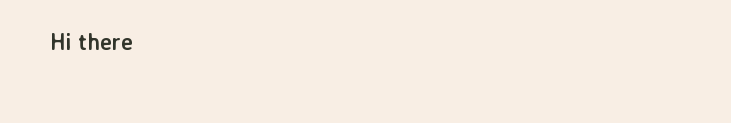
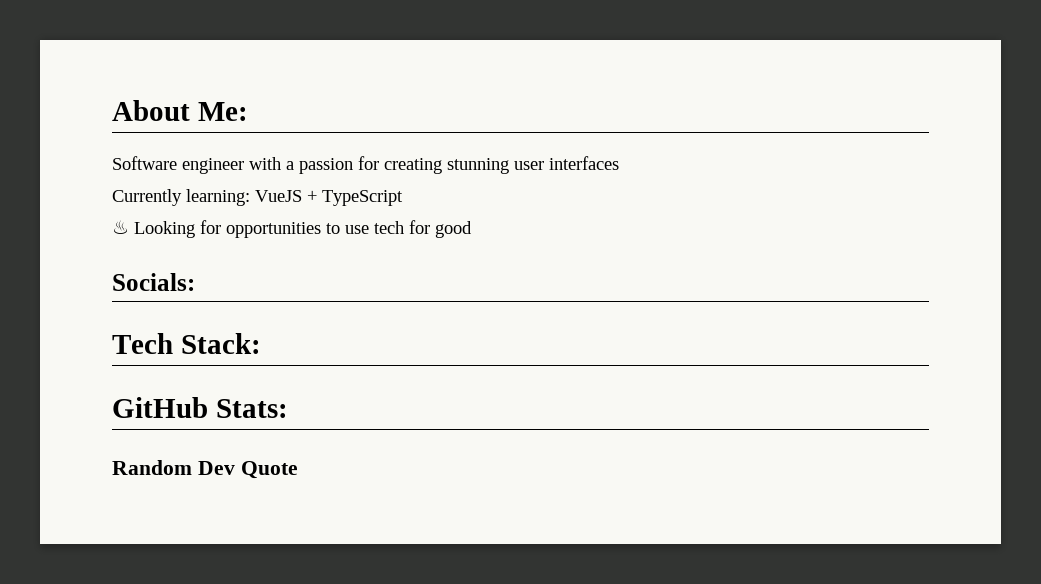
- Hi there
+ About Me:
+ Software engineer with a passion for creating stunning user interfaces
+ Currently learning: VueJS + TypeScript
+ ♨ Looking for opportunities to use tech for good
+ Socials:
+ Tech Stack:
+ GitHub Stats:
+ Random Dev Quote

